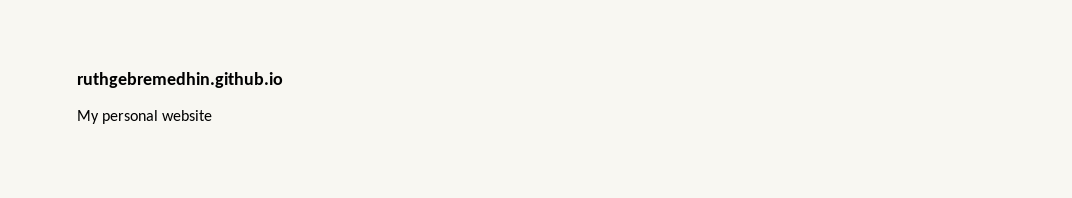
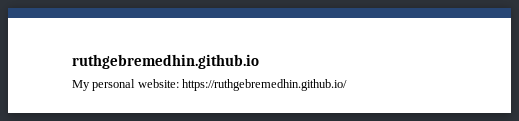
- My personal website
+ My personal website: https://ruthgebremedhin.github.io/

